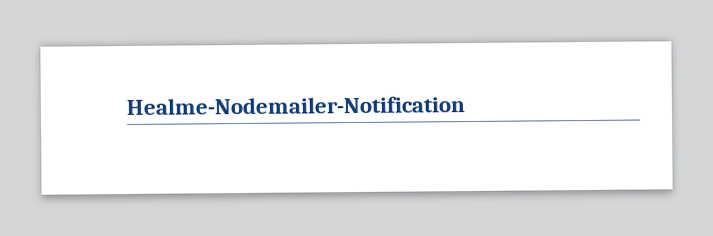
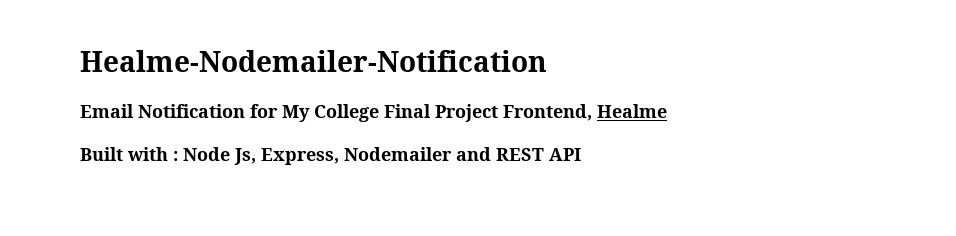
+ Email Notification for My College Final Project Frontend, Healme
+ Built with : Node Js, Express, Nodemailer and REST API

